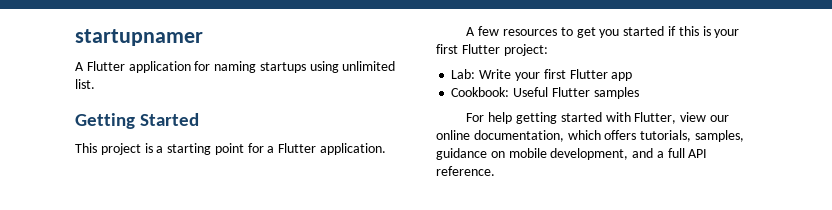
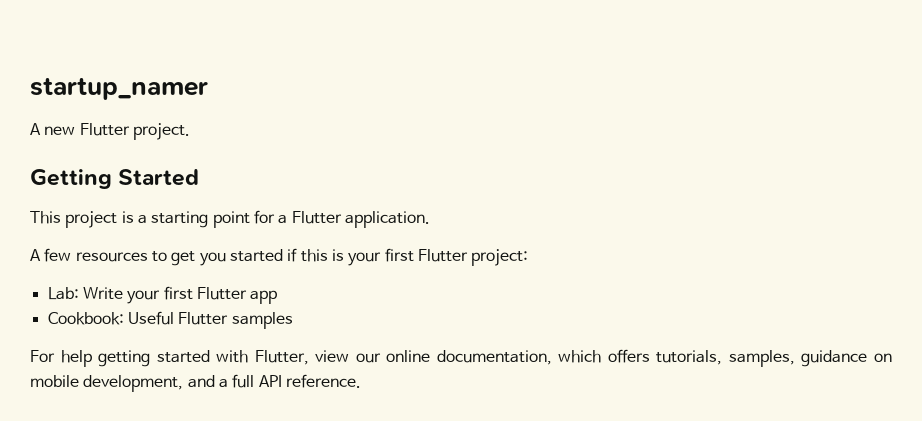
- startupnamer
- A Flutter application for naming startups using unlimited list.
+ startup_namer
+ A new Flutter project.

